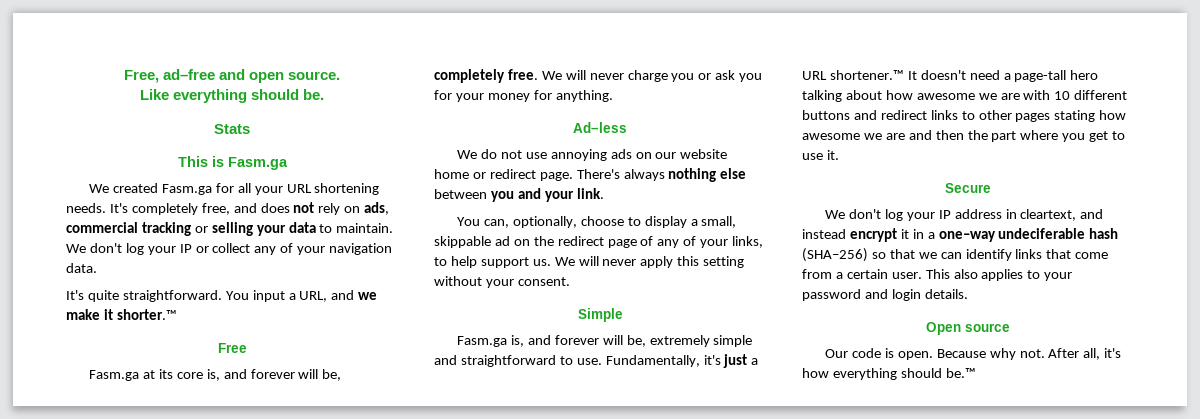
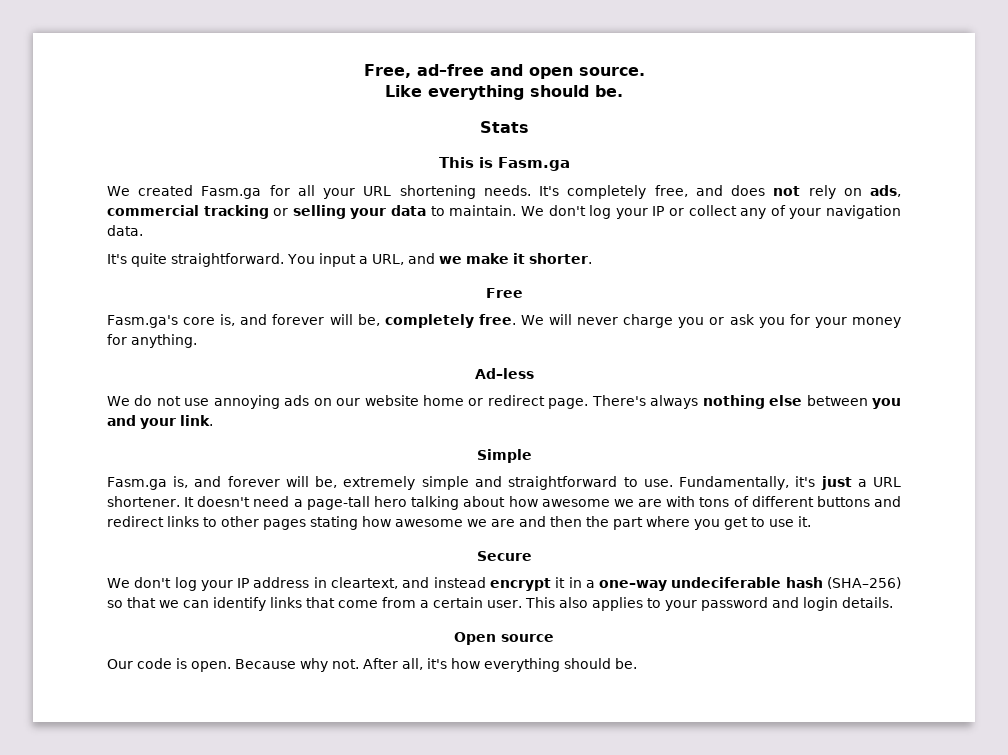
- You input a URL, and we make it shorter.™
+ You input a URL, and we make it shorter.
- Fasm.ga at its core is, and forever will be, completely free.
+ Fasm.ga's core is, and forever will be, completely free.
- You can, optionally, choose to display a small, skippable ad on the redirect page of any of your links, to help support us. We will never apply this setting without your consent.
- Fundamentally, it's just a URL shortener.™ It doesn't need a page-tall hero talking about how awesome we are with 10 different buttons and redirect links to other pages stating how awesome we are and then the part where you get to use it.
+ Fundamentally, it's just a URL shortener. It doesn't need a page-tall hero talking about how awesome we are with tons of different buttons and redirect links to other pages stating how awesome we are and then the part where you get to use it.
- After all, it's how everything should be.™
+ After all, it's how everything should be.

